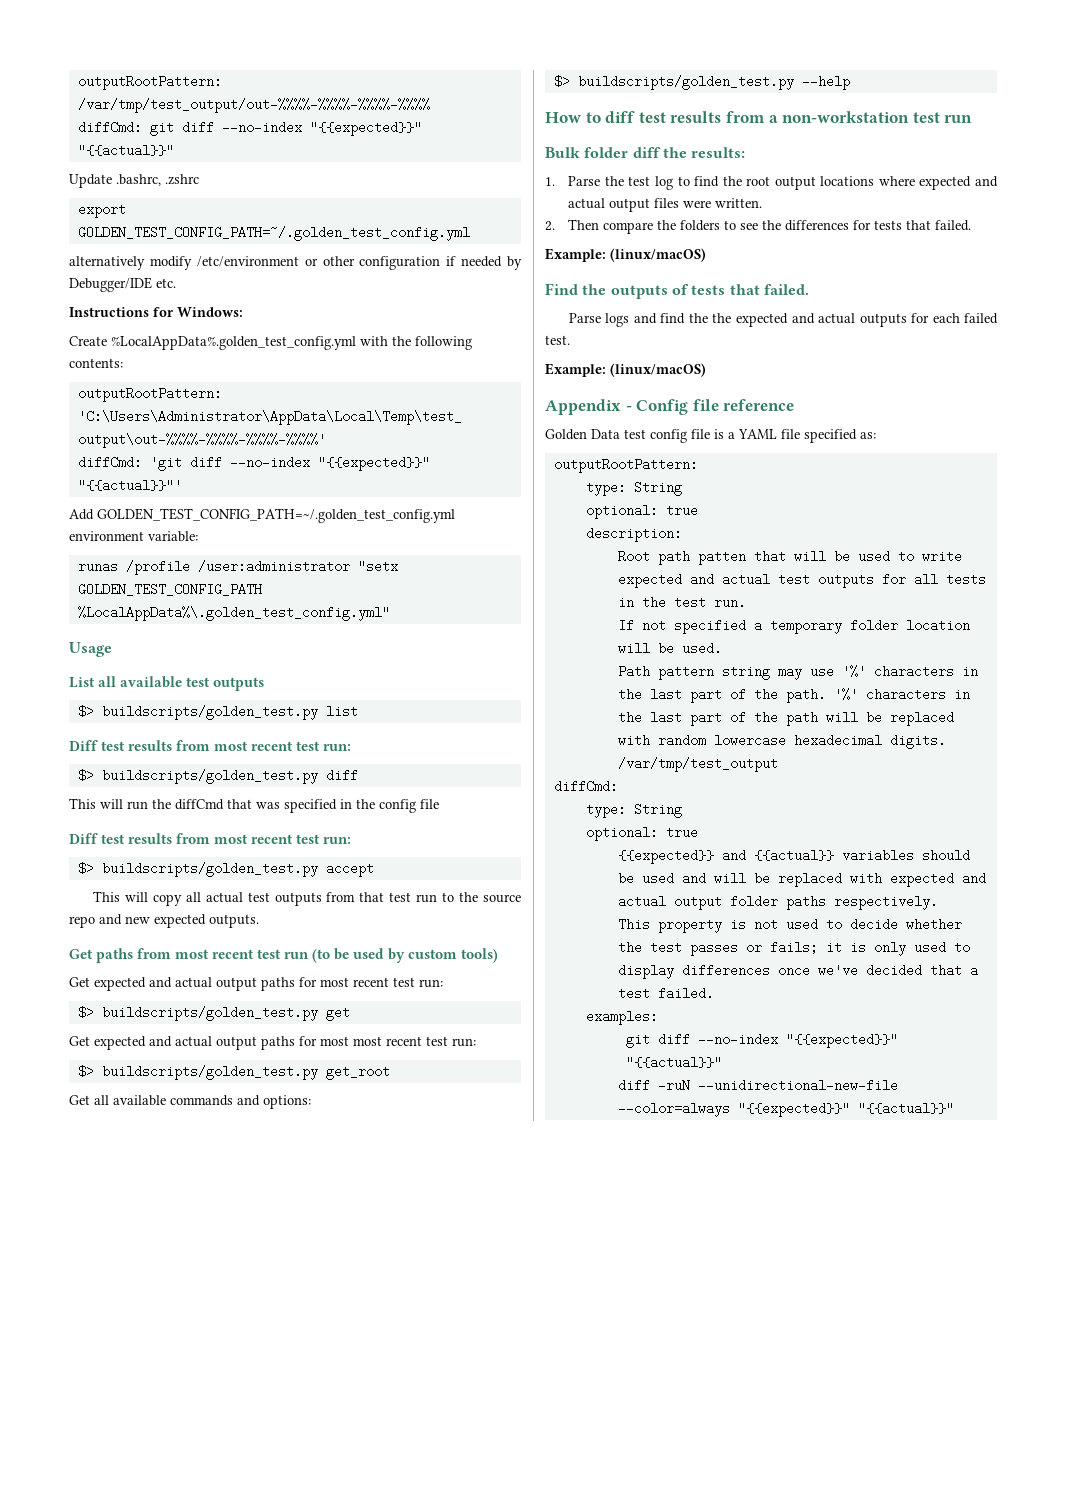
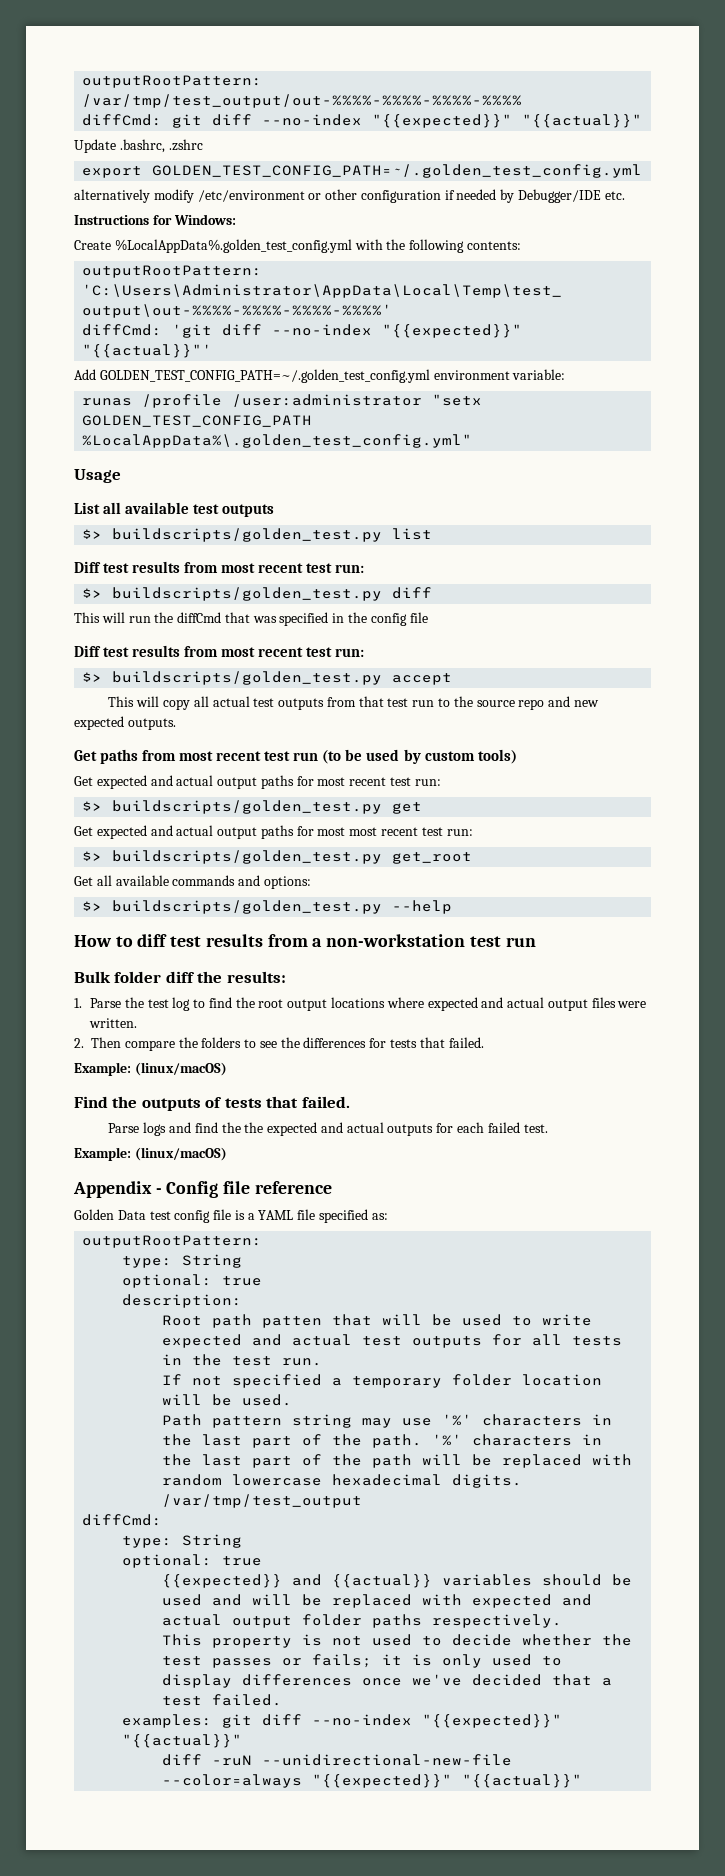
- examples:
- git diff --no-index "{{expected}}" "{{actual}}"
+ examples: git diff --no-index "{{expected}}" "{{actual}}"

